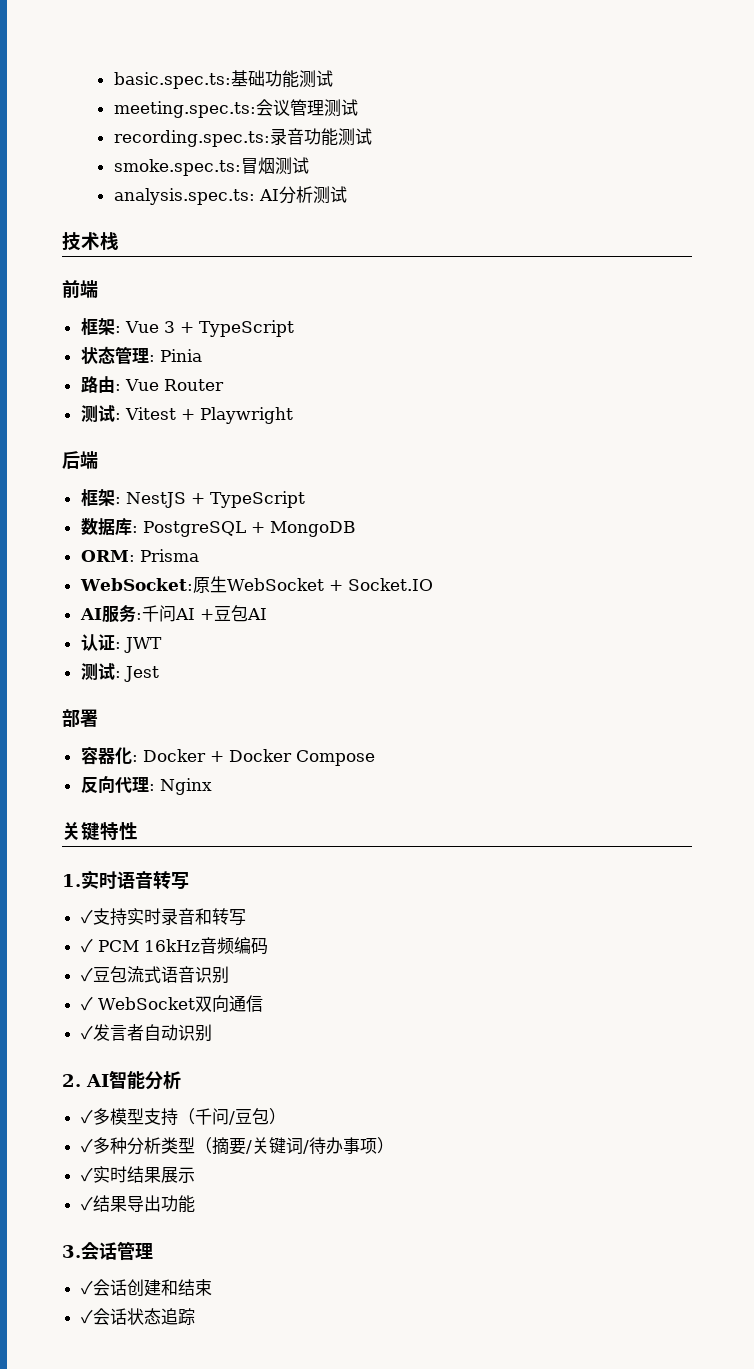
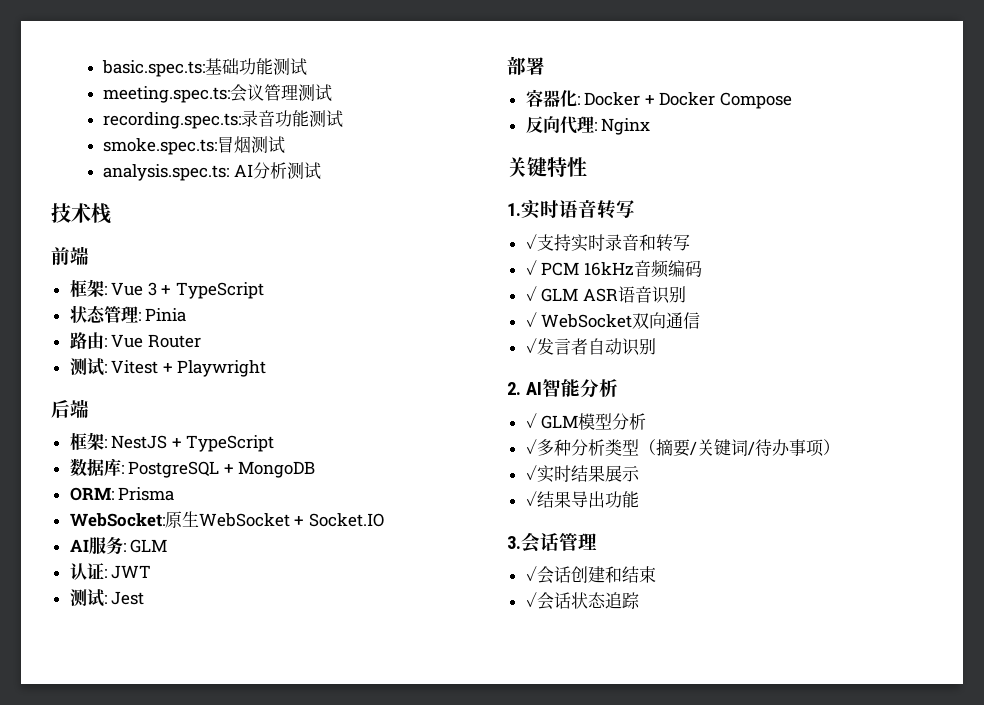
- AI服务:千问AI +豆包AI
+ AI服务: GLM
- ✓豆包流式语音识别
+ ✓ GLM ASR语音识别
- ✓多模型支持（千问/豆包）
+ ✓ GLM模型分析

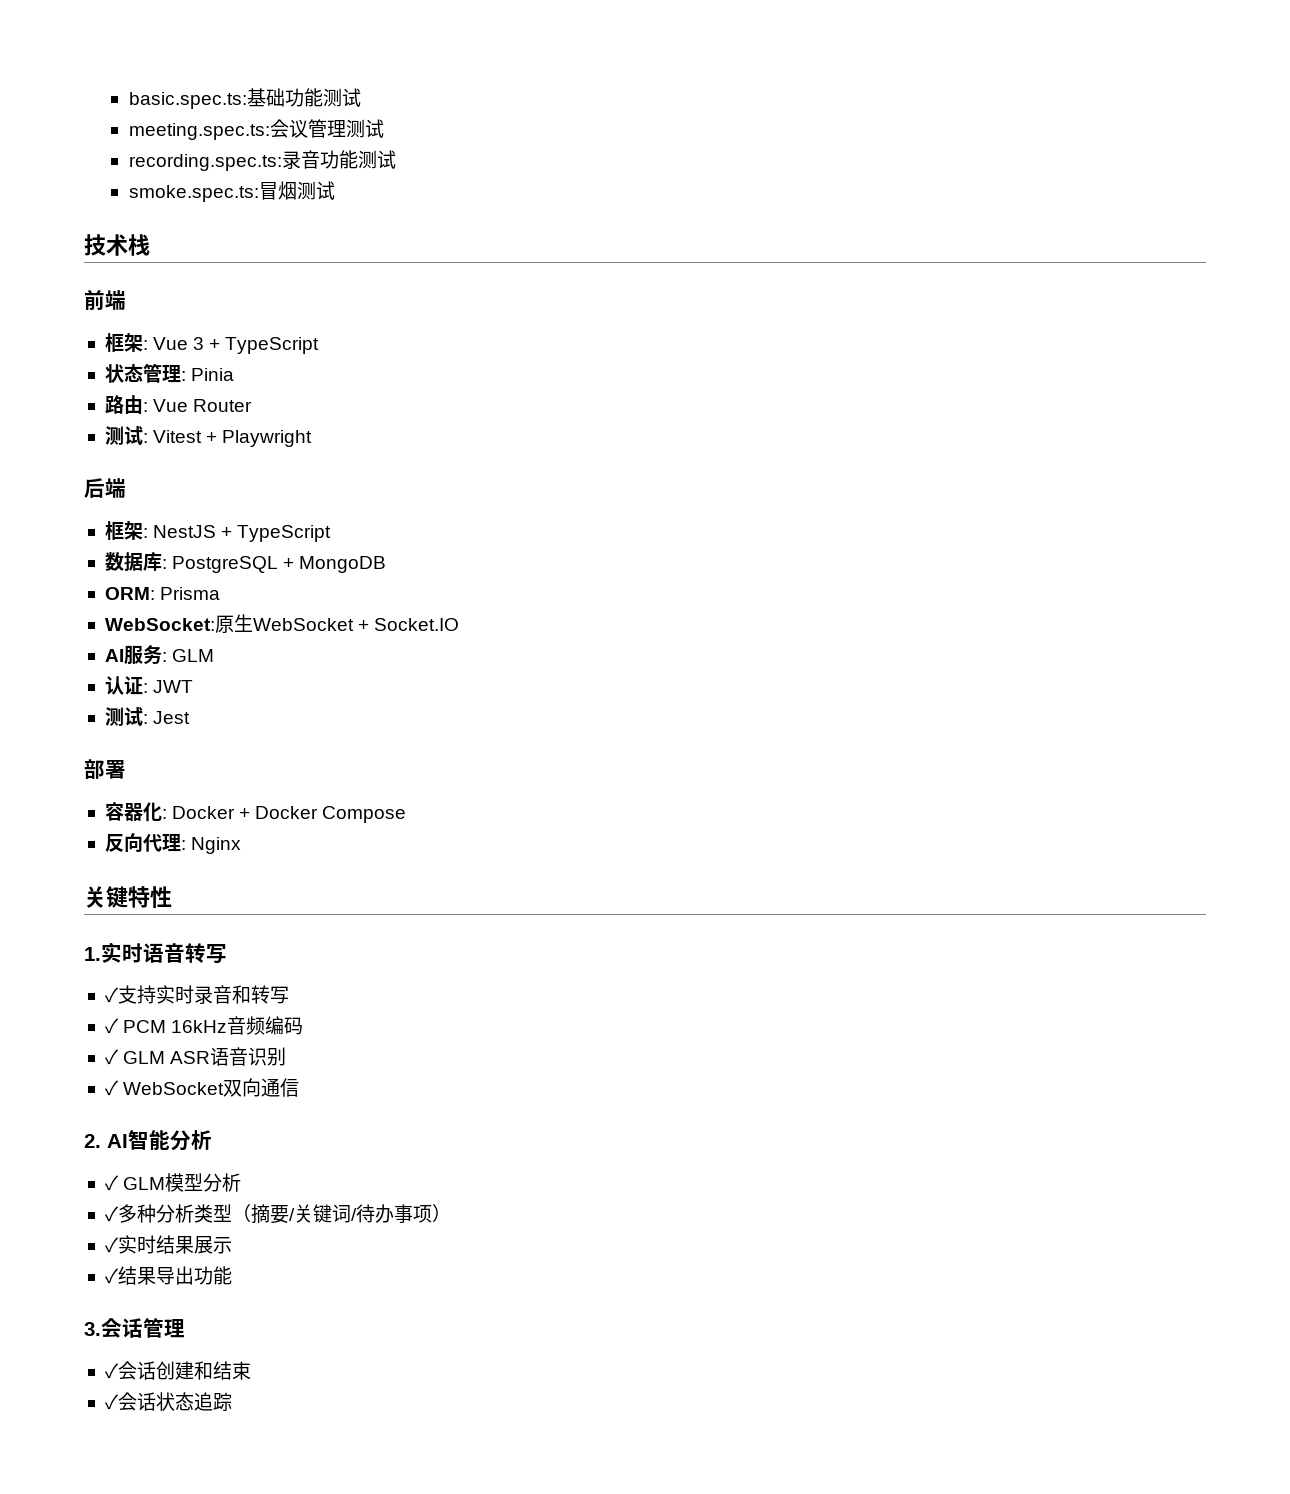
- analysis.spec.ts: AI分析测试
- ✓发言者自动识别

